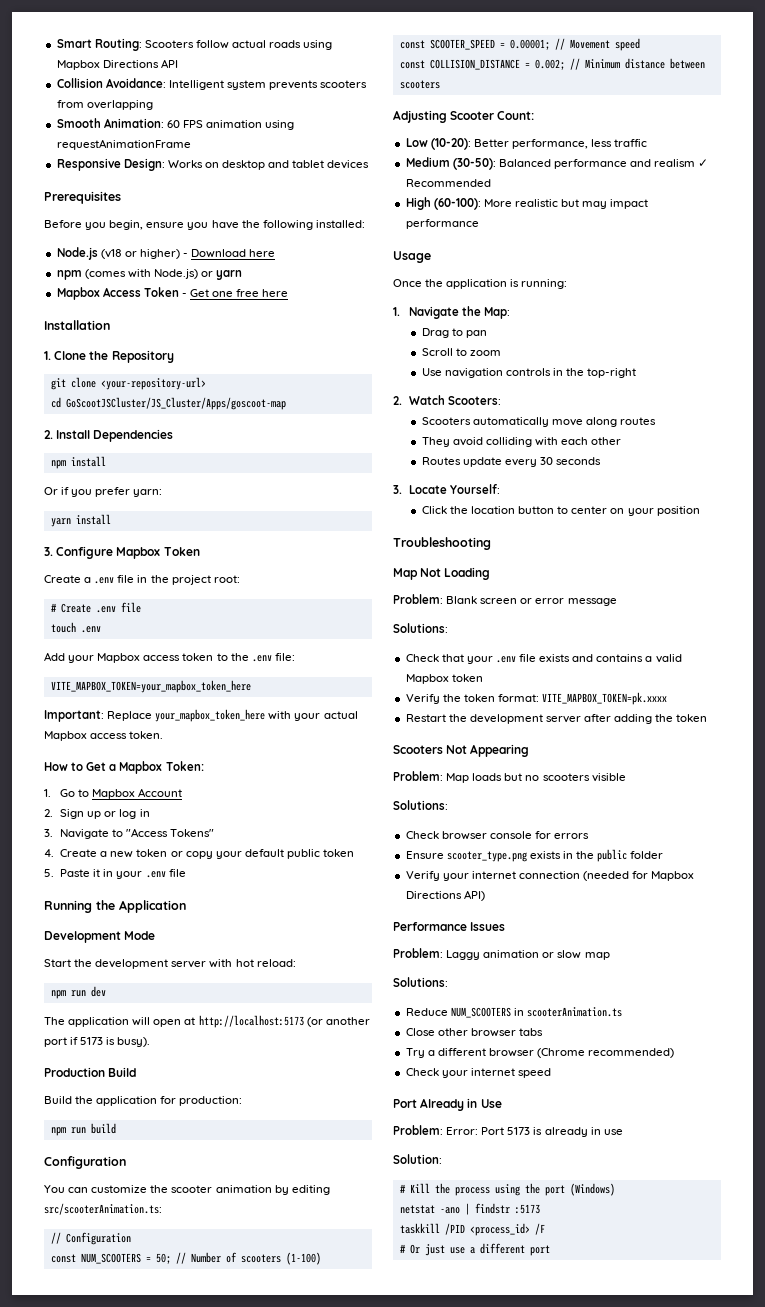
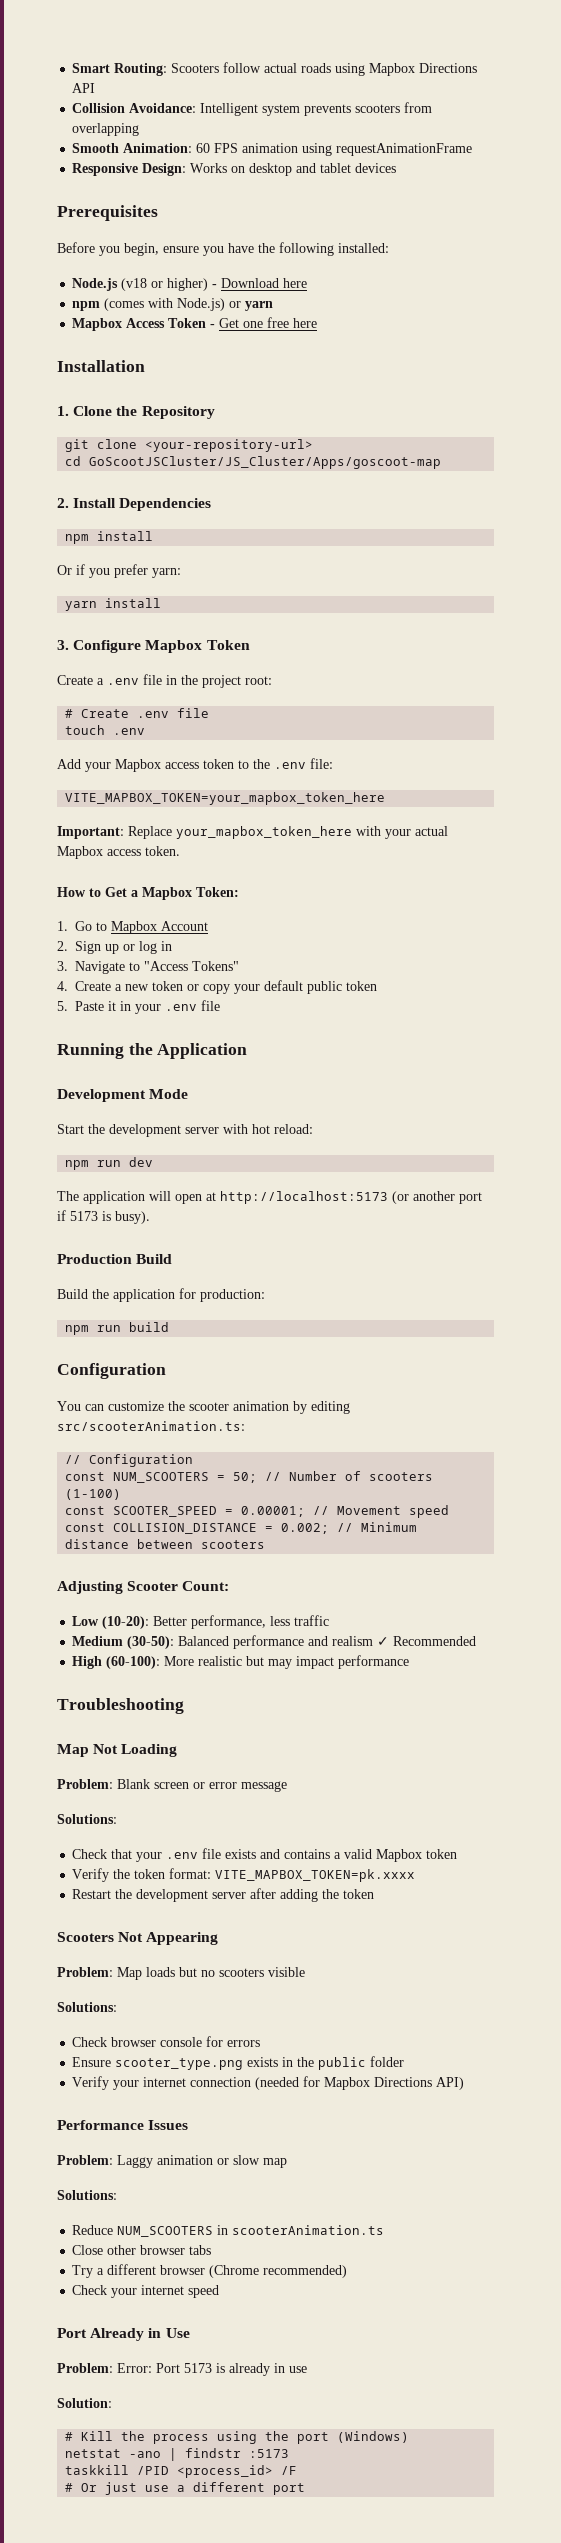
- Usage
- Once the application is running:
- 1. Navigate the Map:
- Drag to pan
- Scroll to zoom
- Use navigation controls in the top-right
- 2. Watch Scooters:
- Scooters automatically move along routes
- They avoid colliding with each other
- Routes update every 30 seconds
- 3. Locate Yourself:
- Click the location button to center on your position

